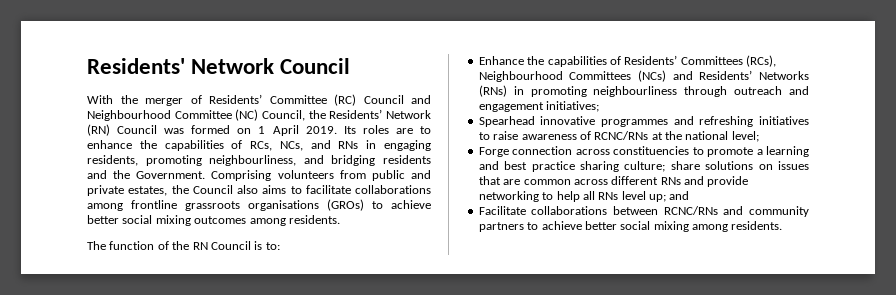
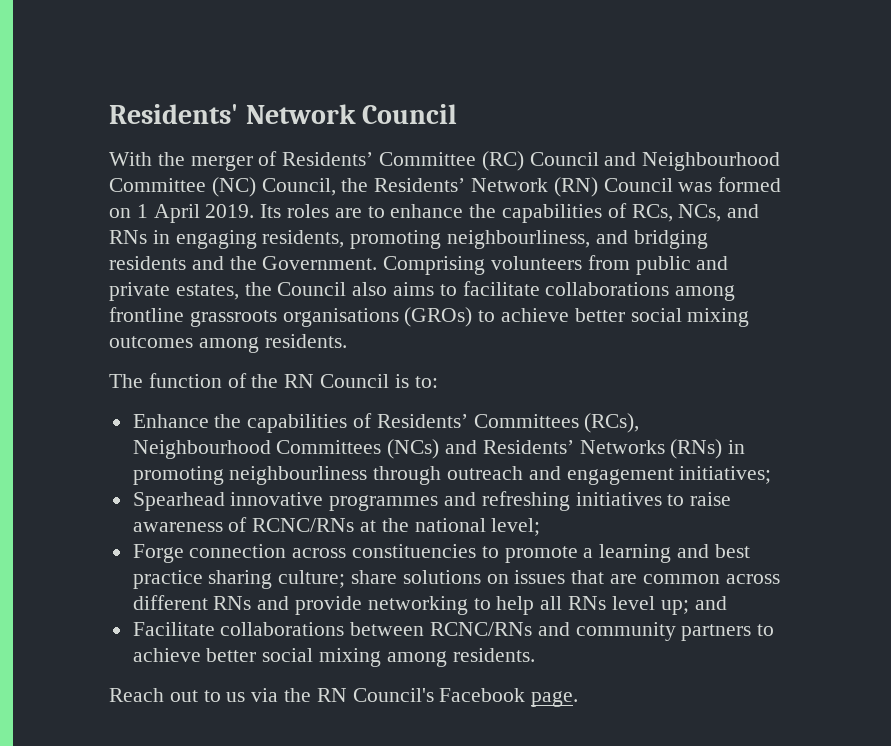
+ Reach out to us via the RN Council's Facebook page.

